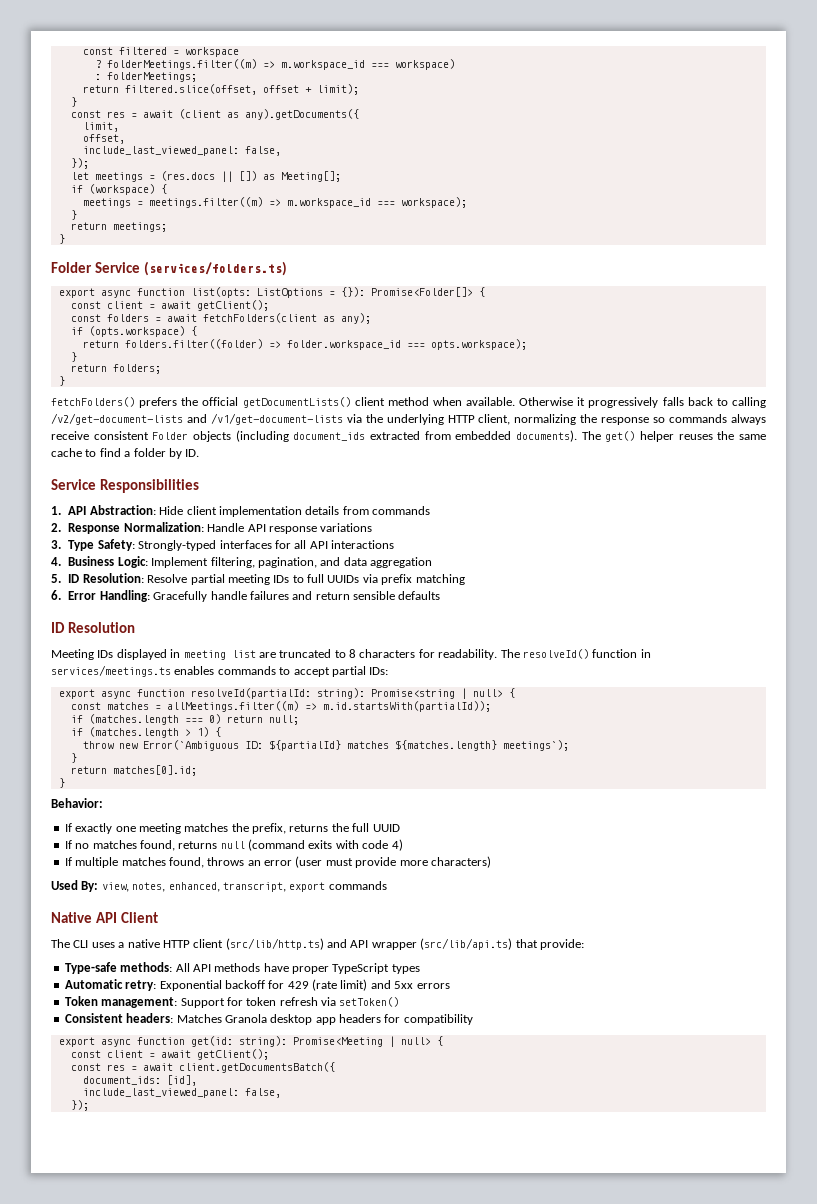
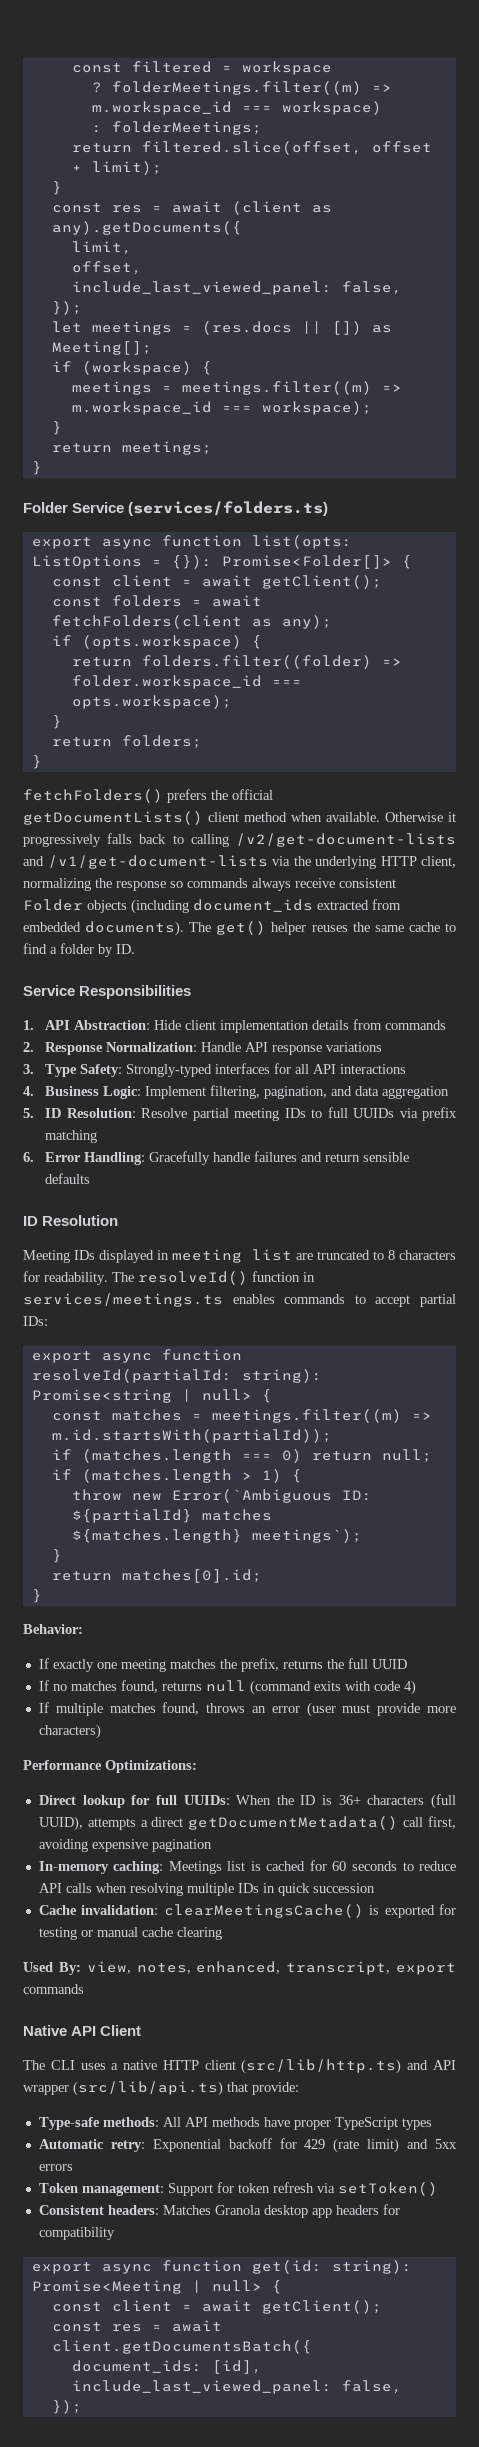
- const matches = allMeetings.filter((m) => m.id.startsWith(partialId));
+ const matches = meetings.filter((m) => m.id.startsWith(partialId));
+ Performance Optimizations:
+ Direct lookup for full UUIDs: When the ID is 36+ characters (full UUID), attempts a direct getDocumentMetadata() call first, avoiding expensive pagination
+ In-memory caching: Meetings list is cached for 60 seconds to reduce API calls when resolving multiple IDs in quick succession
+ Cache invalidation: clearMeetingsCache() is exported for testing or manual cache clearing

